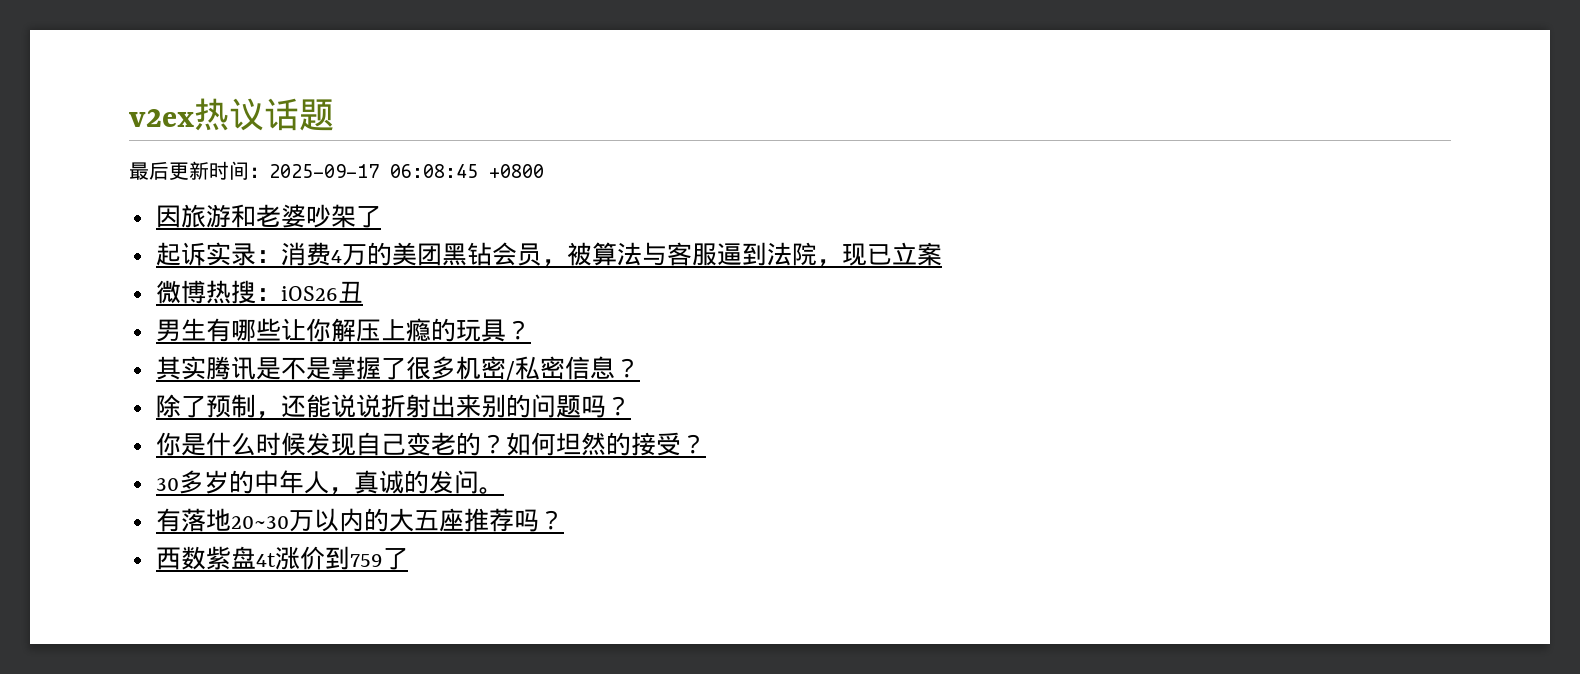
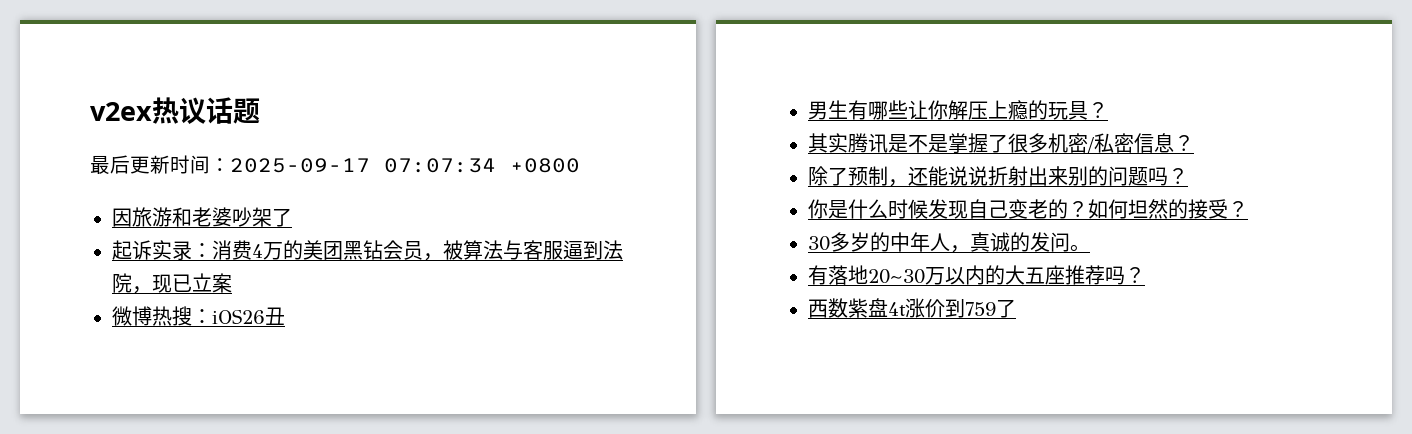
- 最后更新时间：2025-09-17 06:08:45 +0800
+ 最后更新时间：2025-09-17 07:07:34 +0800

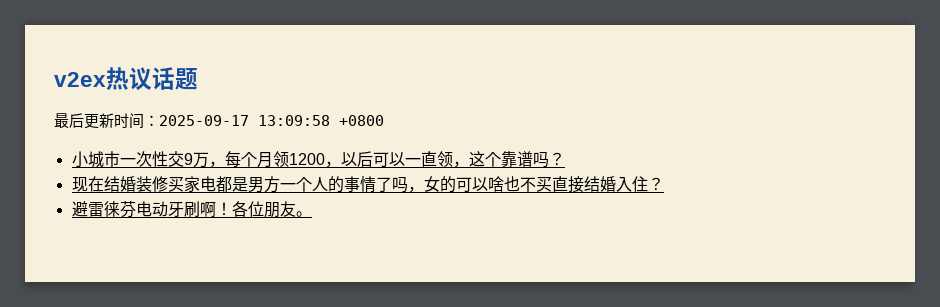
- 最后更新时间：2025-09-17 07:07:34 +0800
+ 最后更新时间：2025-09-17 13:09:58 +0800
- 因旅游和老婆吵架了
- 起诉实录：消费4万的美团黑钻会员，被算法与客服逼到法院，现已立案
- 微博热搜：iOS26丑
- 男生有哪些让你解压上瘾的玩具？
- 其实腾讯是不是掌握了很多机密/私密信息？
- 除了预制，还能说说折射出来别的问题吗？
- 你是什么时候发现自己变老的？如何坦然的接受？
- 30多岁的中年人，真诚的发问。
- 有落地20~30万以内的大五座推荐吗？
- 西数紫盘4t涨价到759了
+ 小城市一次性交9万，每个月领1200，以后可以一直领，这个靠谱吗？
+ 现在结婚装修买家电都是男方一个人的事情了吗，女的可以啥也不买直接结婚入住？
+ 避雷徕芬电动牙刷啊！各位朋友。

